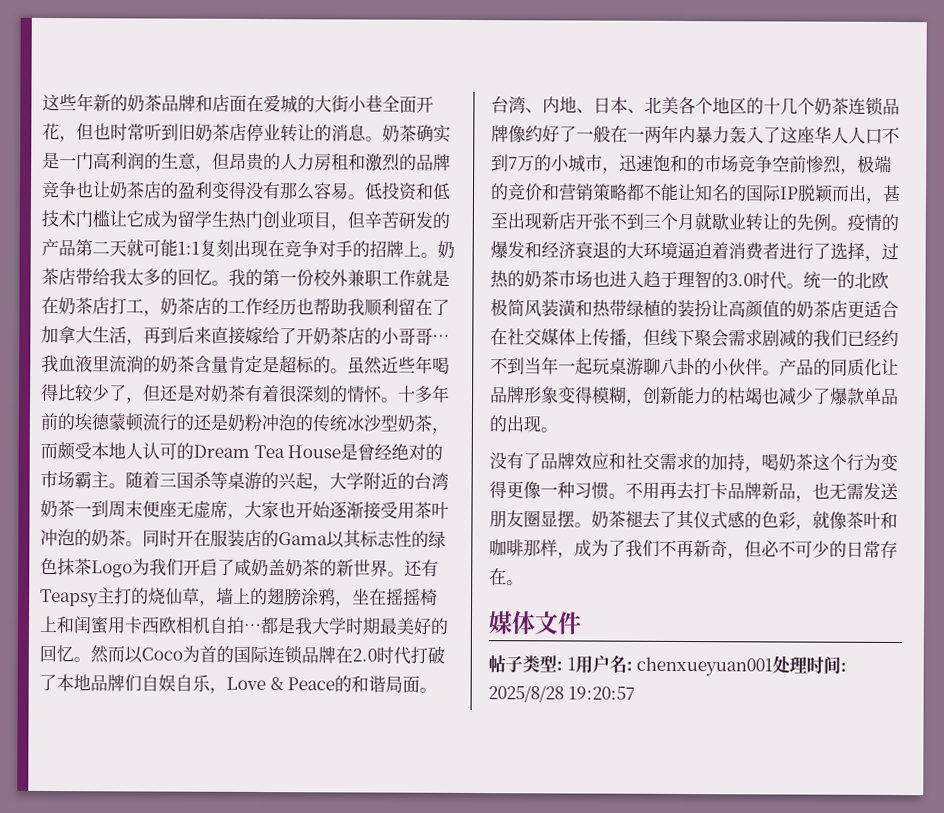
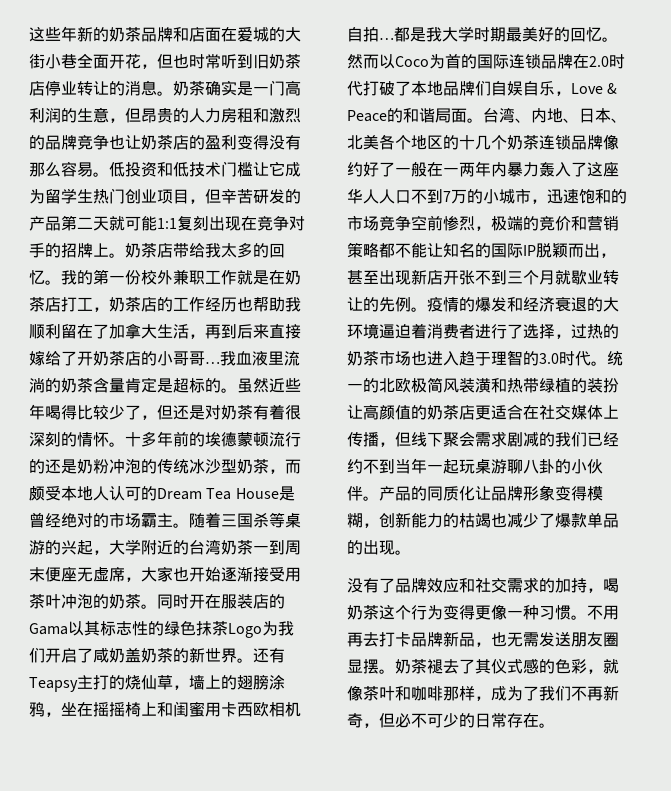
- 媒体文件
- 帖子类型: 1用户名: chenxueyuan001处理时间: 2025/8/28 19:20:57

